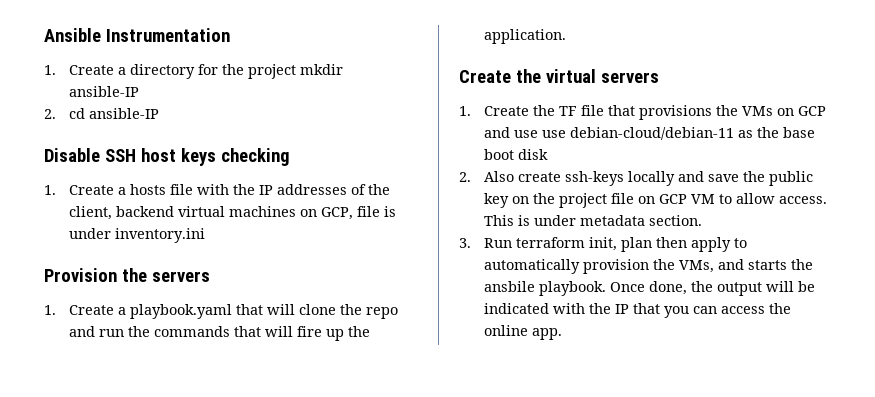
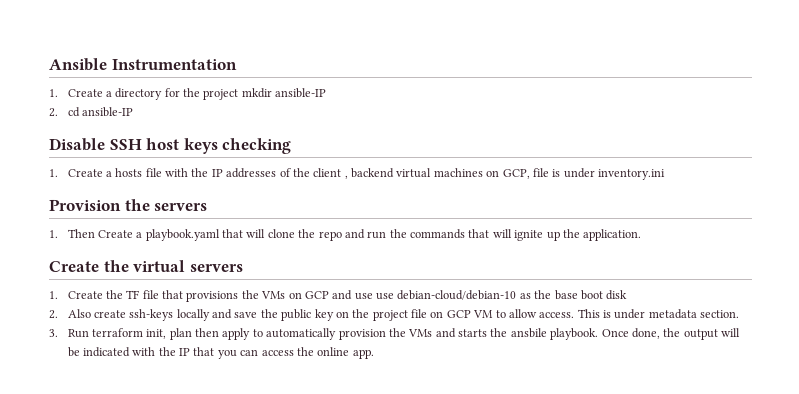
- 1. Create a hosts file with the IP addresses of the client, backend virtual machines on GCP, file is under inventory.ini
+ 1. Create a hosts file with the IP addresses of the client , backend virtual machines on GCP, file is under inventory.ini
- 1. Create a playbook.yaml that will clone the repo and run the commands that will fire up the application.
+ 1. Then Create a playbook.yaml that will clone the repo and run the commands that will ignite up the application.
- 1. Create the TF file that provisions the VMs on GCP and use use debian-cloud/debian-11 as the base boot disk
+ 1. Create the TF file that provisions the VMs on GCP and use use debian-cloud/debian-10 as the base boot disk
- 3. Run terraform init, plan then apply to automatically provision the VMs, and starts the ansbile playbook.
+ 3. Run terraform init, plan then apply to automatically provision the VMs and starts the ansbile playbook.

